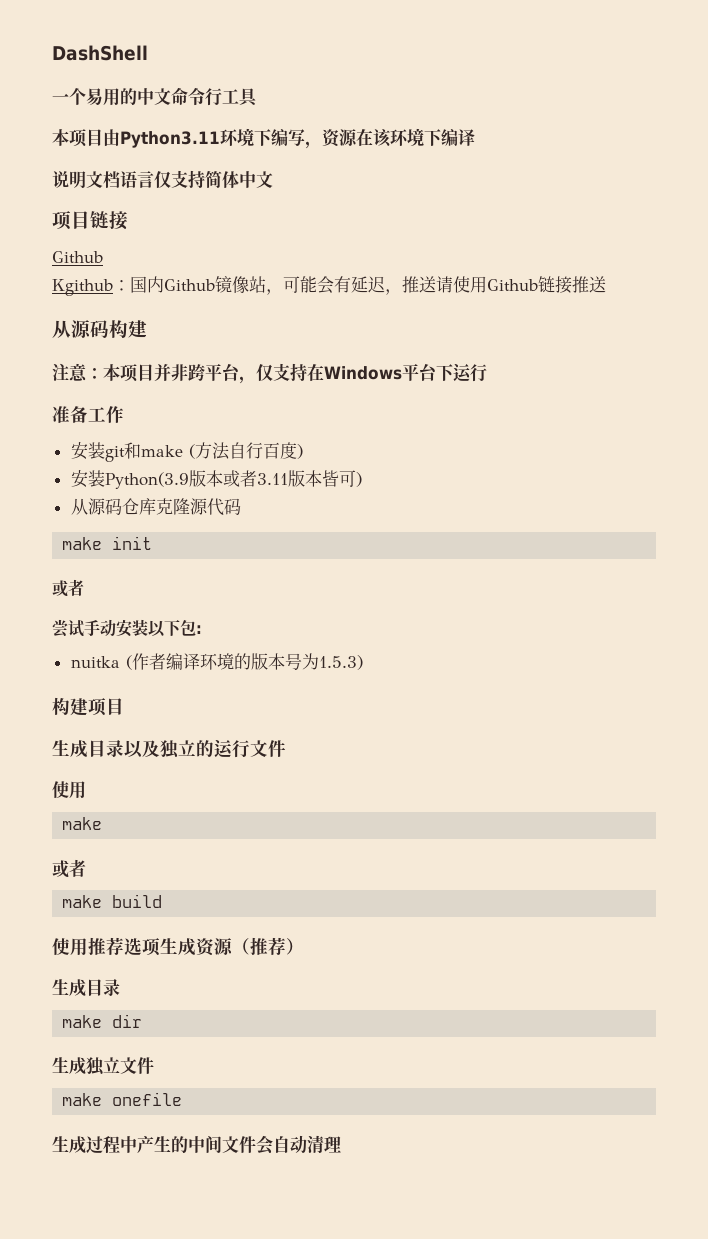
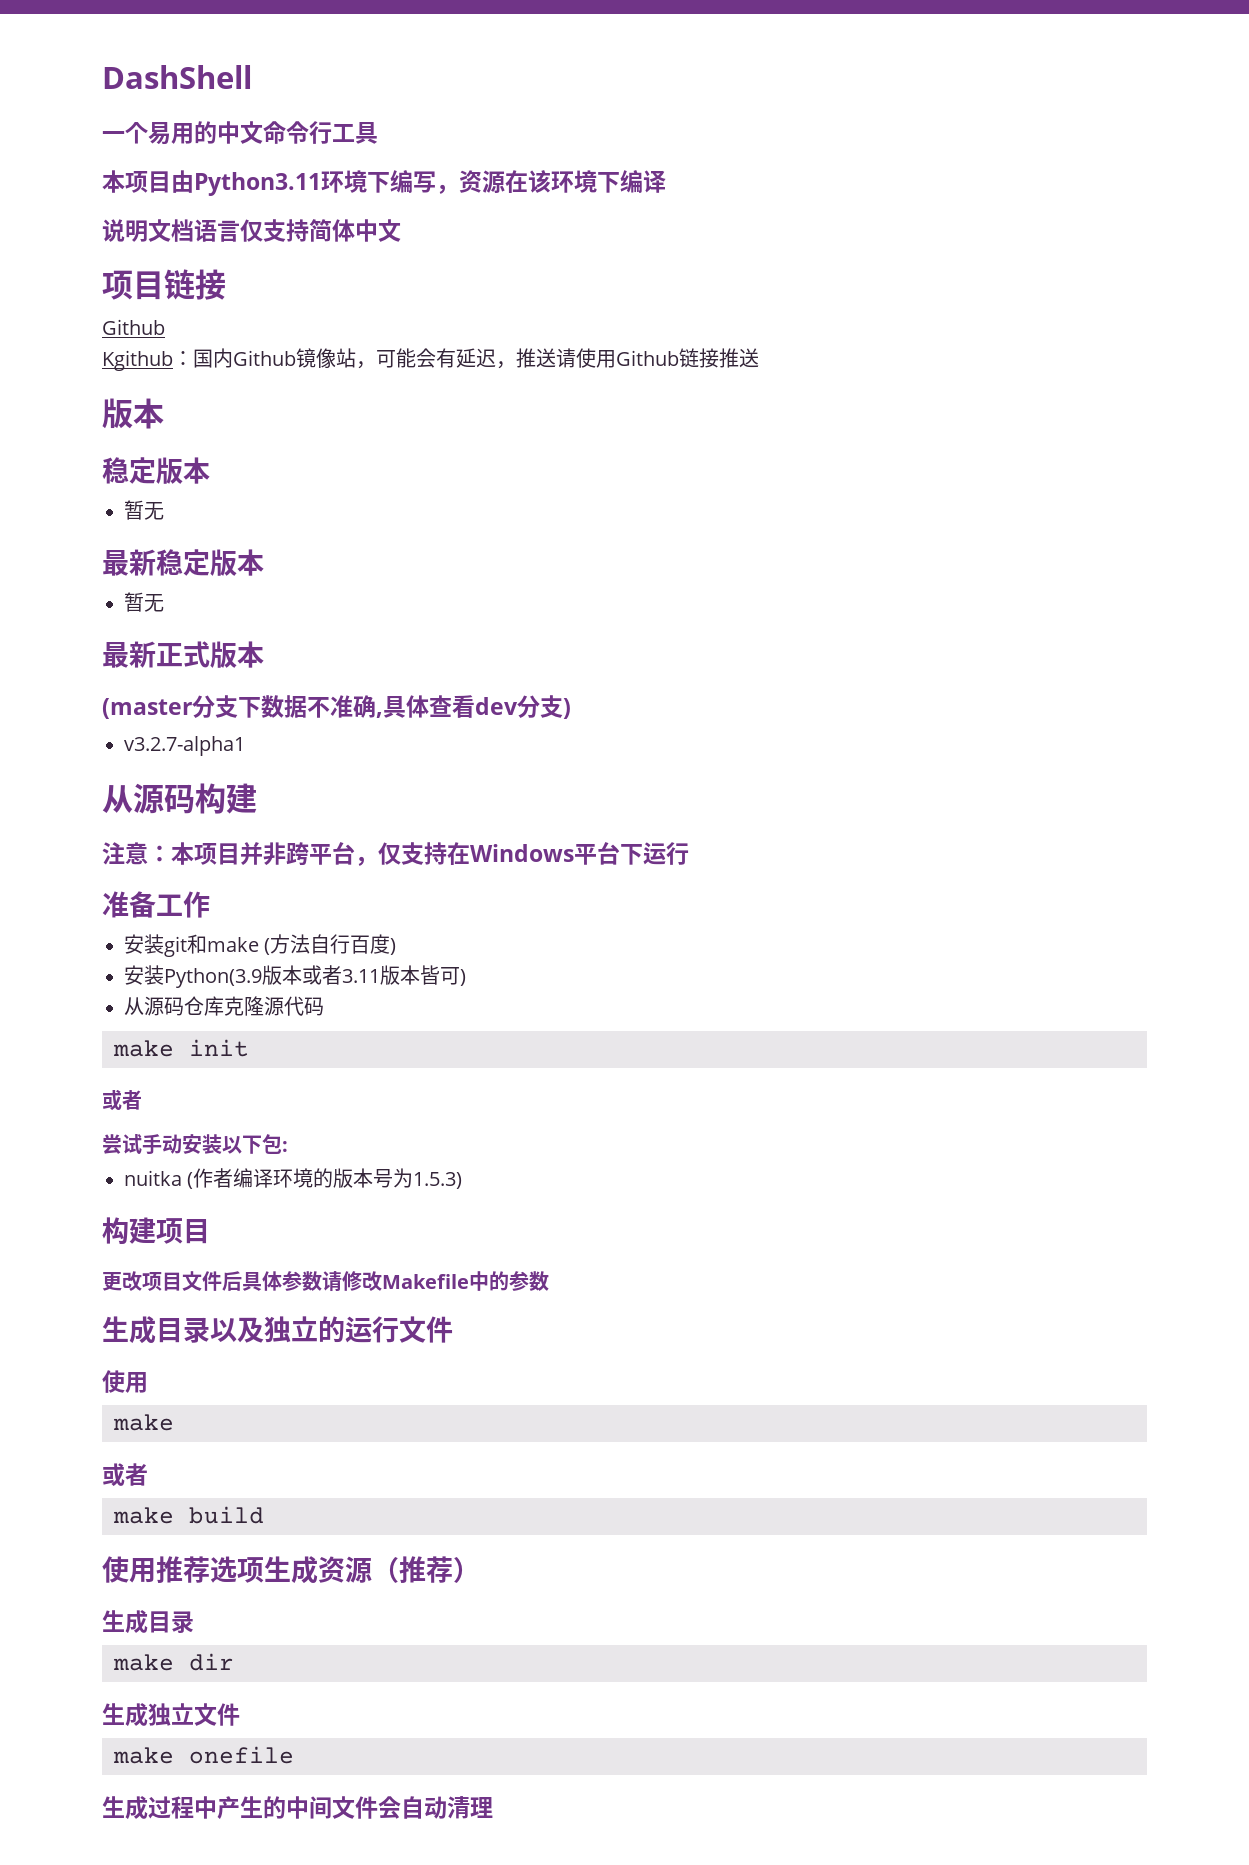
  Kgithub：国内Github镜像站，可能会有延迟，推送请使用Github链接推送
+ 版本
+ 稳定版本
+ 暂无
+ 最新稳定版本
+ 暂无
+ 最新正式版本
+ (master分支下数据不准确,具体查看dev分支)
+ v3.2.7-alpha1
+ 更改项目文件后具体参数请修改Makefile中的参数

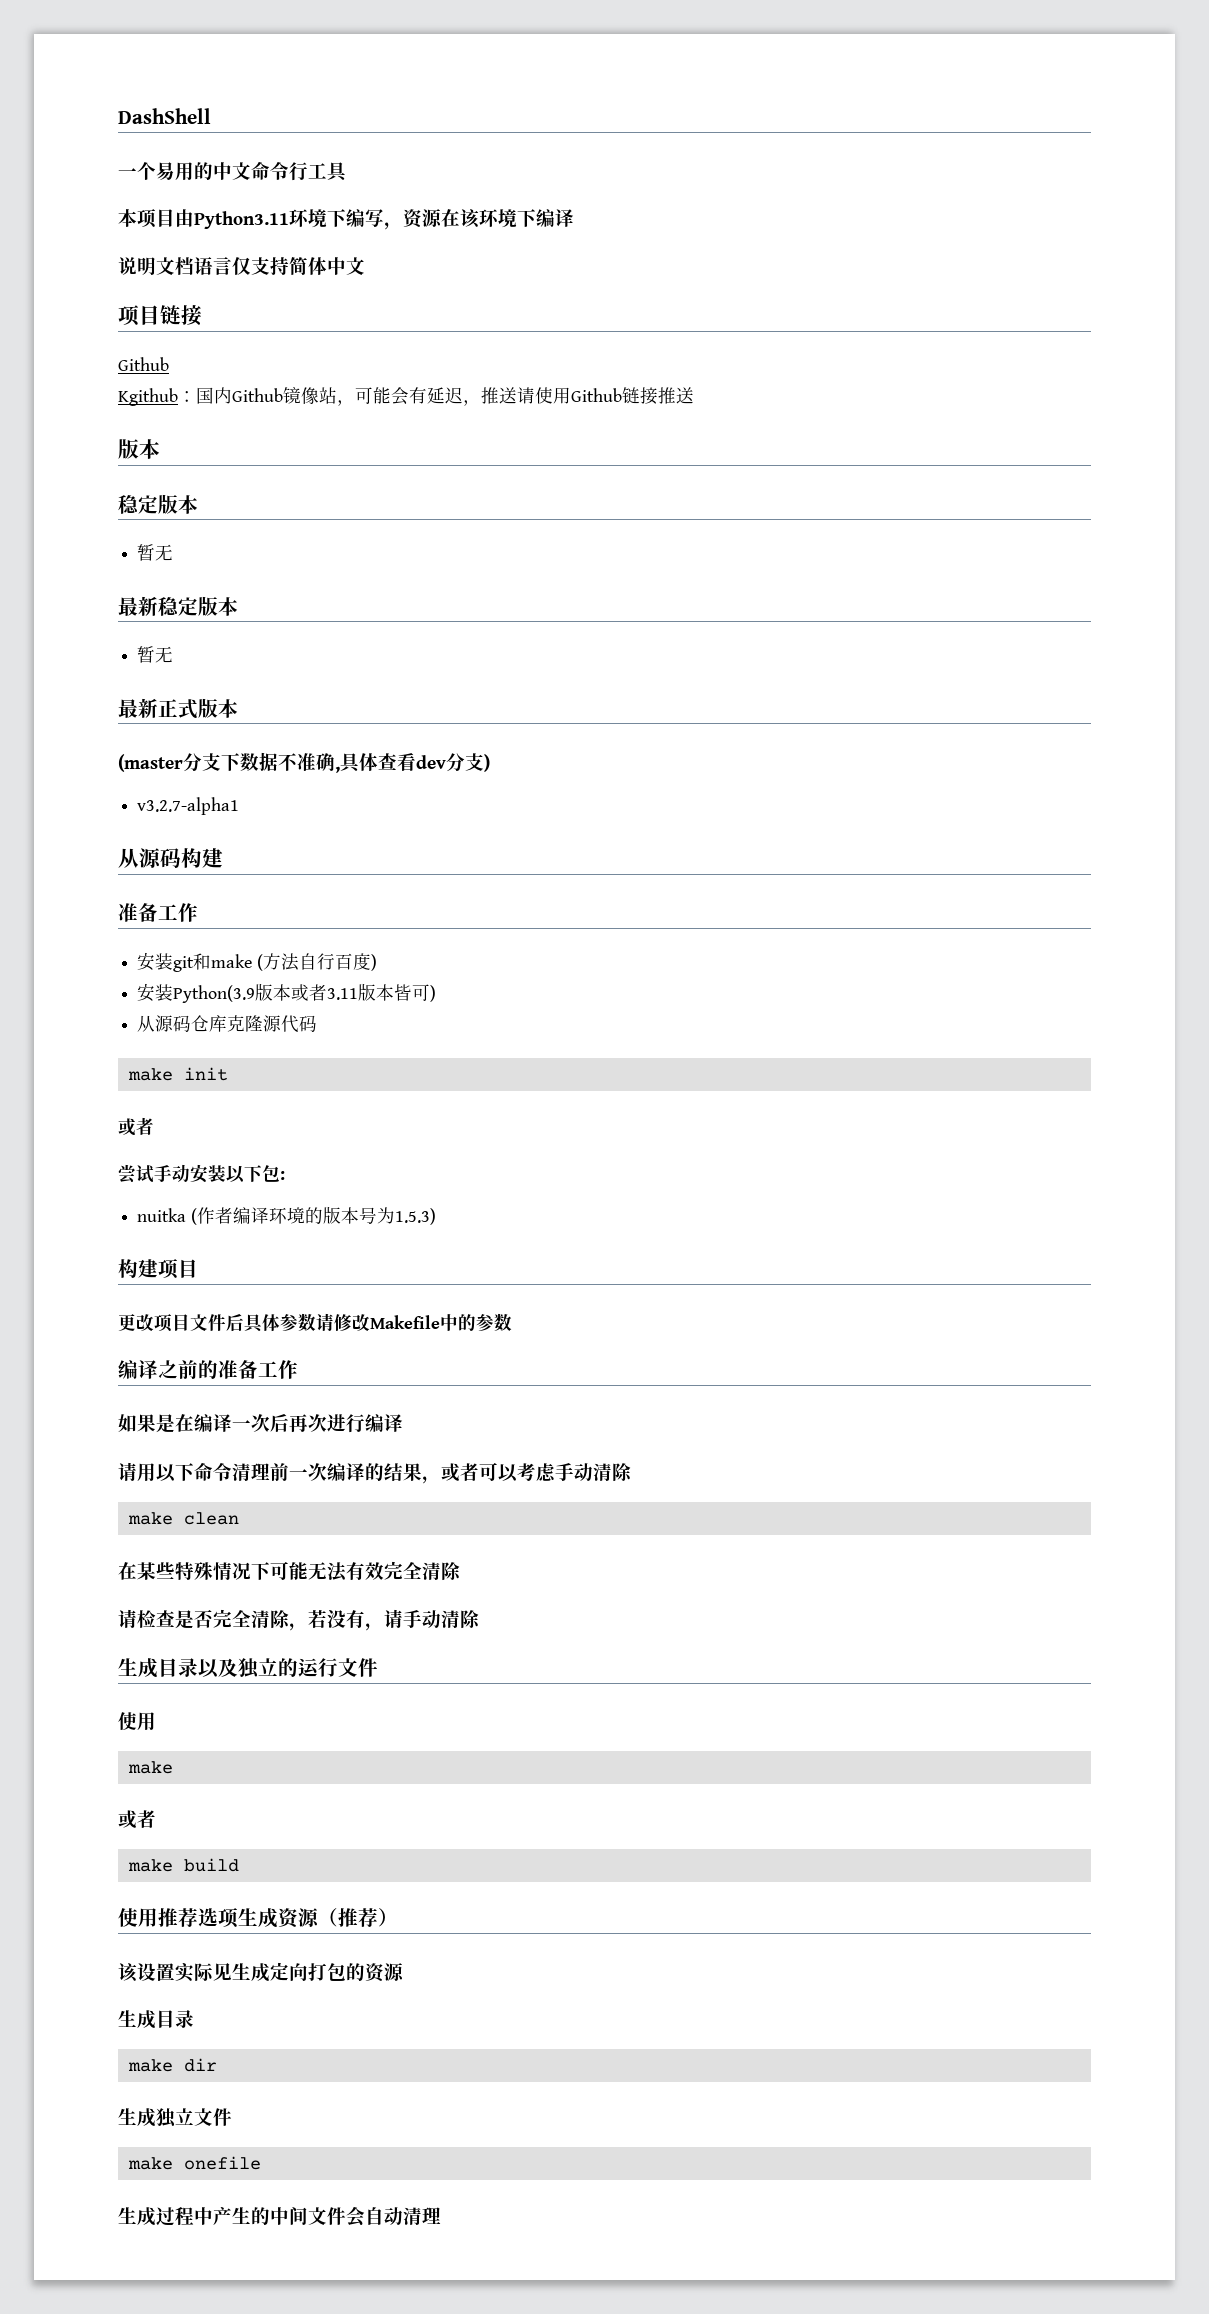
- 注意：本项目并非跨平台，仅支持在Windows平台下运行
+ 编译之前的准备工作
+ 如果是在编译一次后再次进行编译
+ 请用以下命令清理前一次编译的结果，或者可以考虑手动清除
+ make clean
+ 在某些特殊情况下可能无法有效完全清除
+ 请检查是否完全清除，若没有，请手动清除
+ 该设置实际见生成定向打包的资源

